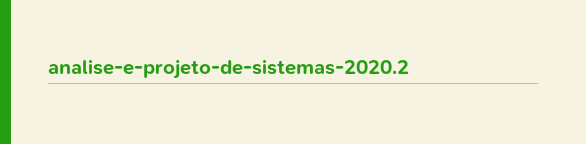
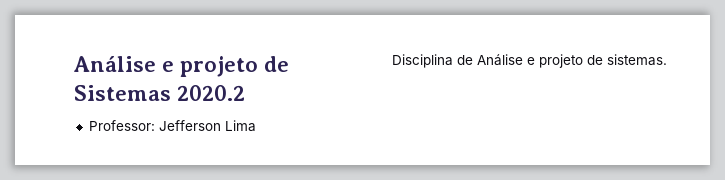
- analise-e-projeto-de-sistemas-2020.2
+ Análise e projeto de Sistemas 2020.2
+ Professor: Jefferson Lima
+ Disciplina de Análise e projeto de sistemas.

